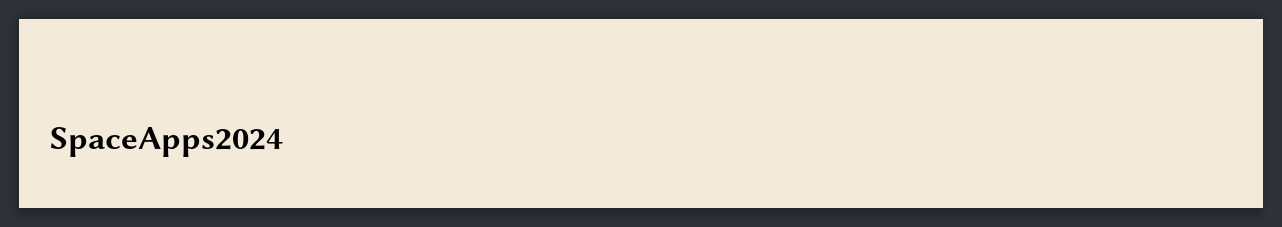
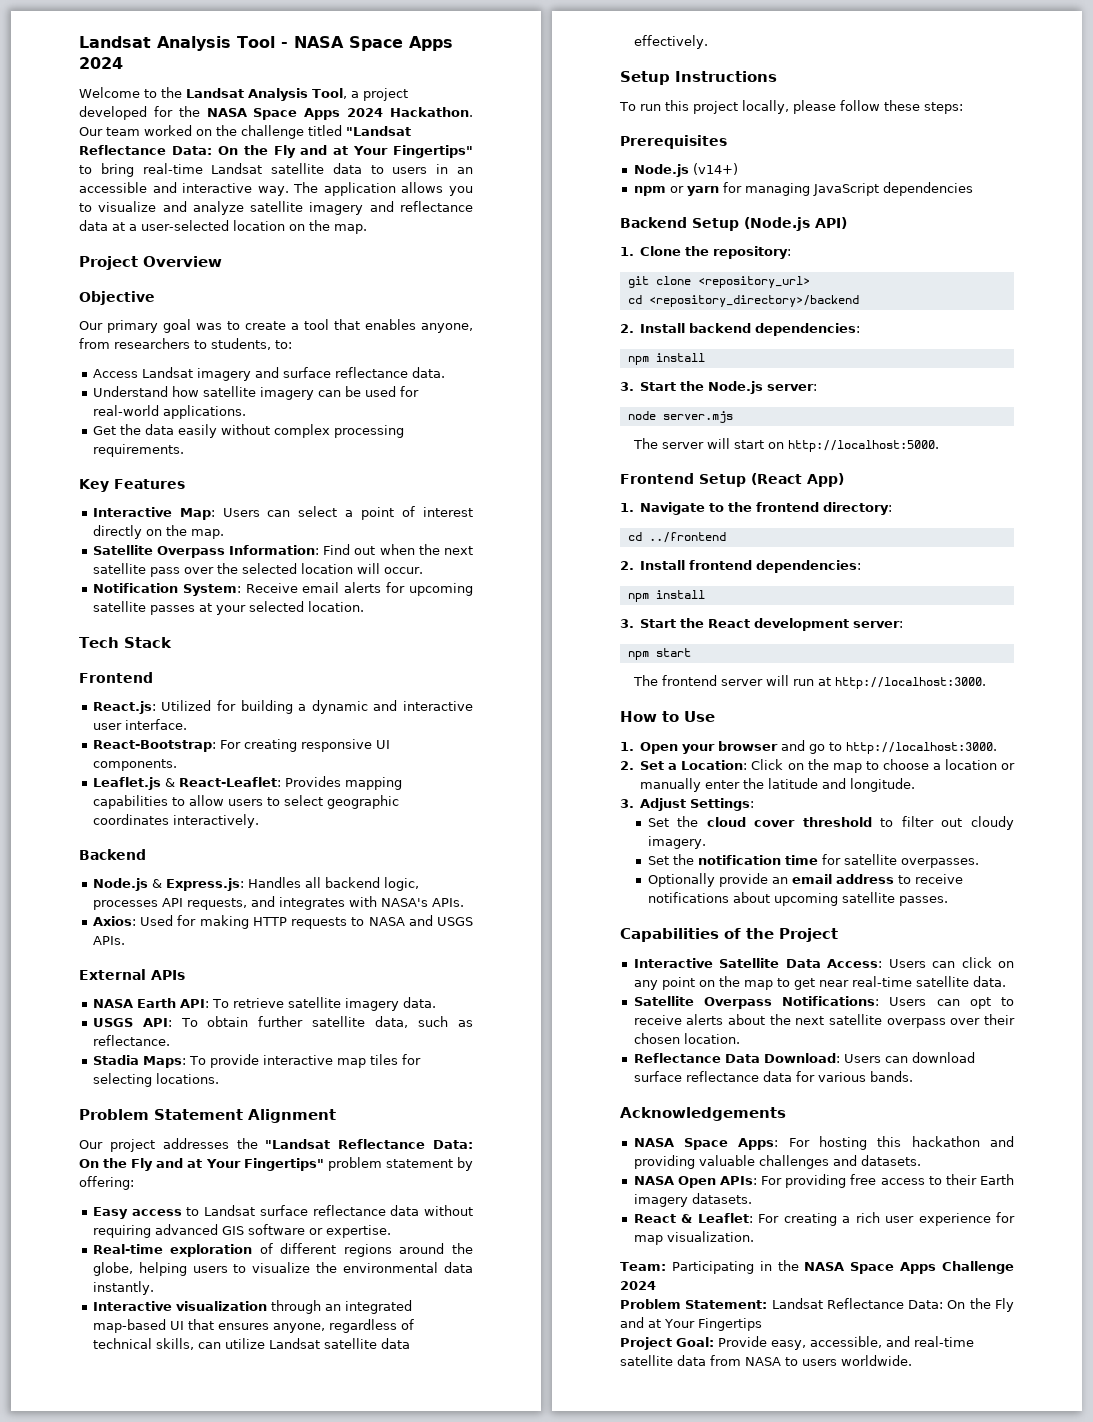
- SpaceApps2024
+ Landsat Analysis Tool - NASA Space Apps 2024
+ Welcome to the Landsat Analysis Tool, a project developed for the NASA Space Apps 2024 Hackathon. Our team worked on the challenge titled "Landsat Reflectance Data: On the Fly and at Your Fingertips" to bring real-time Landsat satellite data to users in an accessible and interactive way. The application allows you to visualize and analyze satellite imagery and reflectance data at a user-selected location on the map.
+ Project Overview
+ Objective
+ Our primary goal was to create a tool that enables anyone, from researchers to students, to:
+ Access Landsat imagery and surface reflectance data.
+ Understand how satellite imagery can be used for real-world applications.
+ Get the data easily without complex processing requirements.
+ Key Features
+ Interactive Map: Users can select a point of interest directly on the map.
+ Satellite Overpass Information: Find out when the next satellite pass over the selected location will occur.
+ Notification System: Receive email alerts for upcoming satellite passes at your selected location.
+ Tech Stack
+ Frontend
+ React.js: Utilized for building a dynamic and interactive user interface.
+ React-Bootstrap: For creating responsive UI components.
+ Leaflet.js & React-Leaflet: Provides mapping capabilities to allow users to select geographic coordinates interactively.
+ Backend
+ Node.js & Express.js: Handles all backend logic, processes API requests, and integrates with NASA's APIs.
+ Axios: Used for making HTTP requests to NASA and USGS APIs.
+ External APIs
+ NASA Earth API: To retrieve satellite imagery data.
+ USGS API: To obtain further satellite data, such as reflectance.
+ Stadia Maps: To provide interactive map tiles for selecting locations.
+ Problem Statement Alignment
+ Our project addresses the "Landsat Reflectance Data: On the Fly and at Your Fingertips" problem statement by offering:
+ Easy access to Landsat surface reflectance data without requiring advanced GIS software or expertise.
+ Real-time exploration of different regions around the globe, helping users to visualize the environmental data instantly.
+ Interactive visualization through an integrated map-based UI that ensures anyone, regardless of technical skills, can utilize Landsat satellite data effectively.
+ Setup Instructions
+ To run this project locally, please follow these steps:
+ Prerequisites
+ Node.js (v14+)
+ npm or yarn for managing JavaScript dependencies
+ Backend Setup (Node.js API)
+ 1. Clone the repository:
+ git clone <repository_url>
+ cd <repository_directory>/backend
+ 2. Install backend dependencies:
+ npm install
+ 3. Start the Node.js server:
+ node server.mjs
+ The server will start on http://localhost:5000.
+ Frontend Setup (React App)
+ 1. Navigate to the frontend directory:
+ cd ../frontend
+ 2. Install frontend dependencies:
+ npm install
+ 3. Start the React development server:
+ npm start
+ The frontend server will run at http://localhost:3000.
+ How to Use
+ 1. Open your browser and go to http://localhost:3000.
+ 2. Set a Location: Click on the map to choose a location or manually enter the latitude and longitude.
+ 3. Adjust Settings:
+ Set the cloud cover threshold to filter out cloudy imagery.
+ Set the notification time for satellite overpasses.
+ Optionally provide an email address to receive notifications about upcoming satellite passes.
+ Capabilities of the Project
+ Interactive Satellite Data Access: Users can click on any point on the map to get near real-time satellite data.
+ Satellite Overpass Notifications: Users can opt to receive alerts about the next satellite overpass over their chosen location.
+ Reflectance Data Download: Users can download surface reflectance data for various bands.
+ Acknowledgements
+ NASA Space Apps: For hosting this hackathon and providing valuable challenges and datasets.
+ NASA Open APIs: For providing free access to their Earth imagery datasets.
+ React & Leaflet: For creating a rich user experience for map visualization.
+ Team: Participating in the NASA Space Apps Challenge 2024
+ Problem Statement: Landsat Reflectance Data: On the Fly and at Your Fingertips
+ Project Goal: Provide easy, accessible, and real-time satellite data from NASA to users worldwide.

